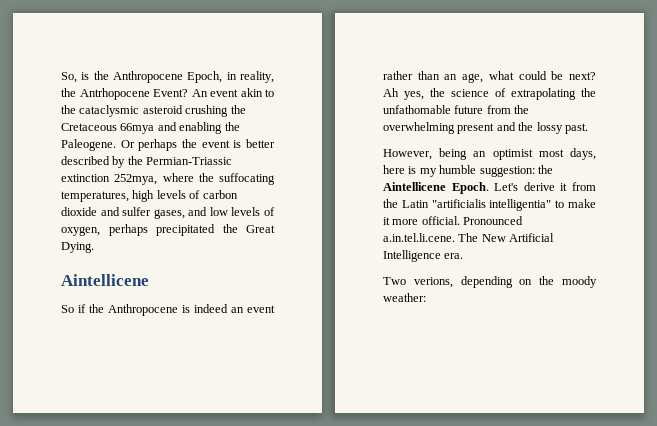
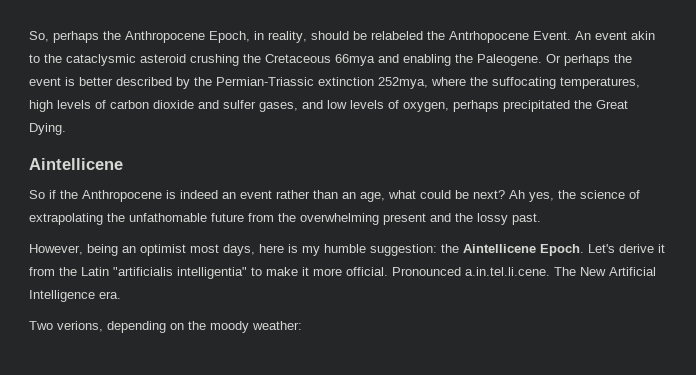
- So, is the Anthropocene Epoch, in reality, the Antrhopocene Event?
+ So, perhaps the Anthropocene Epoch, in reality, should be relabeled the Antrhopocene Event.

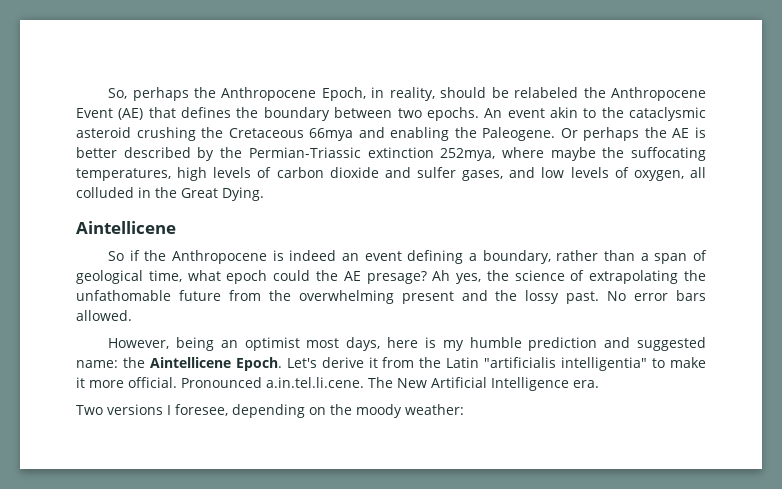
- So, perhaps the Anthropocene Epoch, in reality, should be relabeled the Antrhopocene Event.
+ So, perhaps the Anthropocene Epoch, in reality, should be relabeled the Anthropocene Event (AE) that defines the boundary between two epochs.
- Or perhaps the event is better described by the Permian-Triassic extinction 252mya, where the suffocating temperatures, high levels of carbon dioxide and sulfer gases, and low levels of oxygen, perhaps precipitated the Great Dying.
+ Or perhaps the AE is better described by the Permian-Triassic extinction 252mya, where maybe the suffocating temperatures, high levels of carbon dioxide and sulfer gases, and low levels of oxygen, all colluded in the Great Dying.
- So if the Anthropocene is indeed an event rather than an age, what could be next?
+ So if the Anthropocene is indeed an event defining a boundary, rather than a span of geological time, what epoch could the AE presage?
+ No error bars allowed.
- However, being an optimist most days, here is my humble suggestion: the Aintellicene Epoch.
+ However, being an optimist most days, here is my humble prediction and suggested name: the Aintellicene Epoch.
- Two verions, depending on the moody weather:
+ Two versions I foresee, depending on the moody weather:

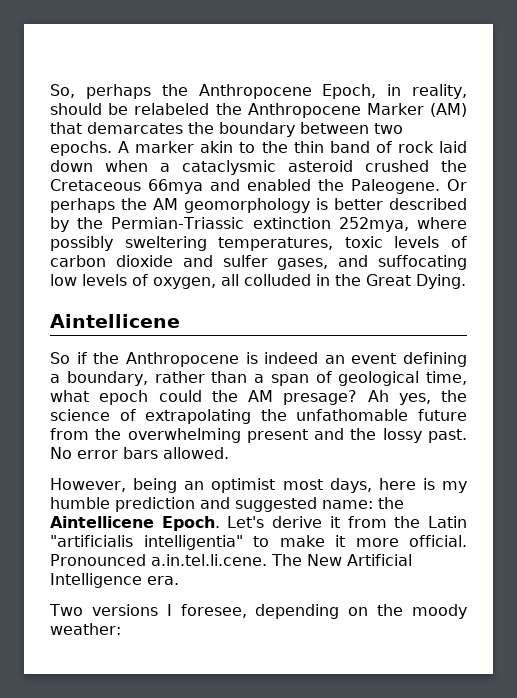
- So, perhaps the Anthropocene Epoch, in reality, should be relabeled the Anthropocene Event (AE) that defines the boundary between two epochs.
+ So, perhaps the Anthropocene Epoch, in reality, should be relabeled the Anthropocene Marker (AM) that demarcates the boundary between two epochs.
- An event akin to the cataclysmic asteroid crushing the Cretaceous 66mya and enabling the Paleogene.
+ A marker akin to the thin band of rock laid down when a cataclysmic asteroid crushed the Cretaceous 66mya and enabled the Paleogene.
- Or perhaps the AE is better described by the Permian-Triassic extinction 252mya, where maybe the suffocating temperatures, high levels of carbon dioxide and sulfer gases, and low levels of oxygen, all colluded in the Great Dying.
+ Or perhaps the AM geomorphology is better described by the Permian-Triassic extinction 252mya, where possibly sweltering temperatures, toxic levels of carbon dioxide and sulfer gases, and suffocating low levels of oxygen, all colluded in the Great Dying.
- So if the Anthropocene is indeed an event defining a boundary, rather than a span of geological time, what epoch could the AE presage?
+ So if the Anthropocene is indeed an event defining a boundary, rather than a span of geological time, what epoch could the AM presage?

